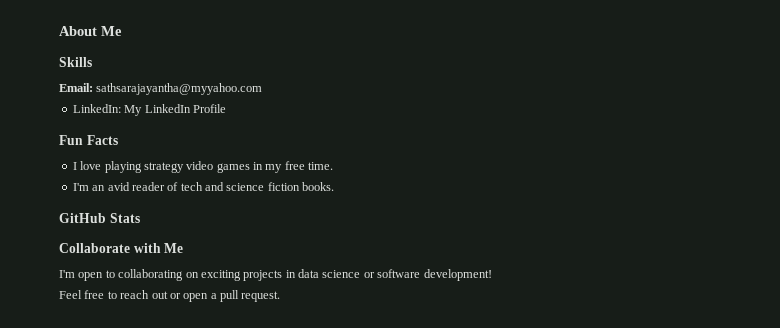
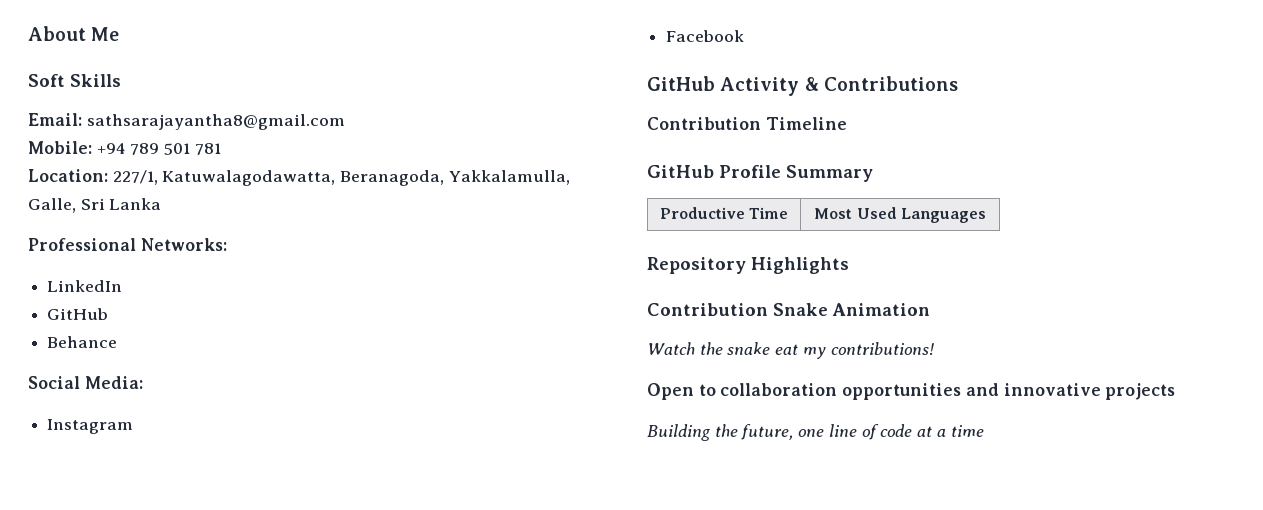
- Skills
+ Soft Skills
- Email: sathsarajayantha@myyahoo.com
- LinkedIn: My LinkedIn Profile
- Fun Facts
- I love playing strategy video games in my free time.
- I'm an avid reader of tech and science fiction books.
- GitHub Stats
- Collaborate with Me
- I'm open to collaborating on exciting projects in data science or software development!
- Feel free to reach out or open a pull request.
+ Email: sathsarajayantha8@gmail.com
+ Mobile: +94 789 501 781
+ Location: 227/1, Katuwalagodawatta, Beranagoda, Yakkalamulla, Galle, Sri Lanka
+ Professional Networks:
+ LinkedIn
+ GitHub
+ Behance
+ Social Media:
+ Instagram
+ Facebook
+ GitHub Activity & Contributions
+ Contribution Timeline
+ GitHub Profile Summary
+ Productive Time | Most Used Languages
+ Repository Highlights
+ Contribution Snake Animation
+ Watch the snake eat my contributions!
+ Open to collaboration opportunities and innovative projects
+ Building the future, one line of code at a time

